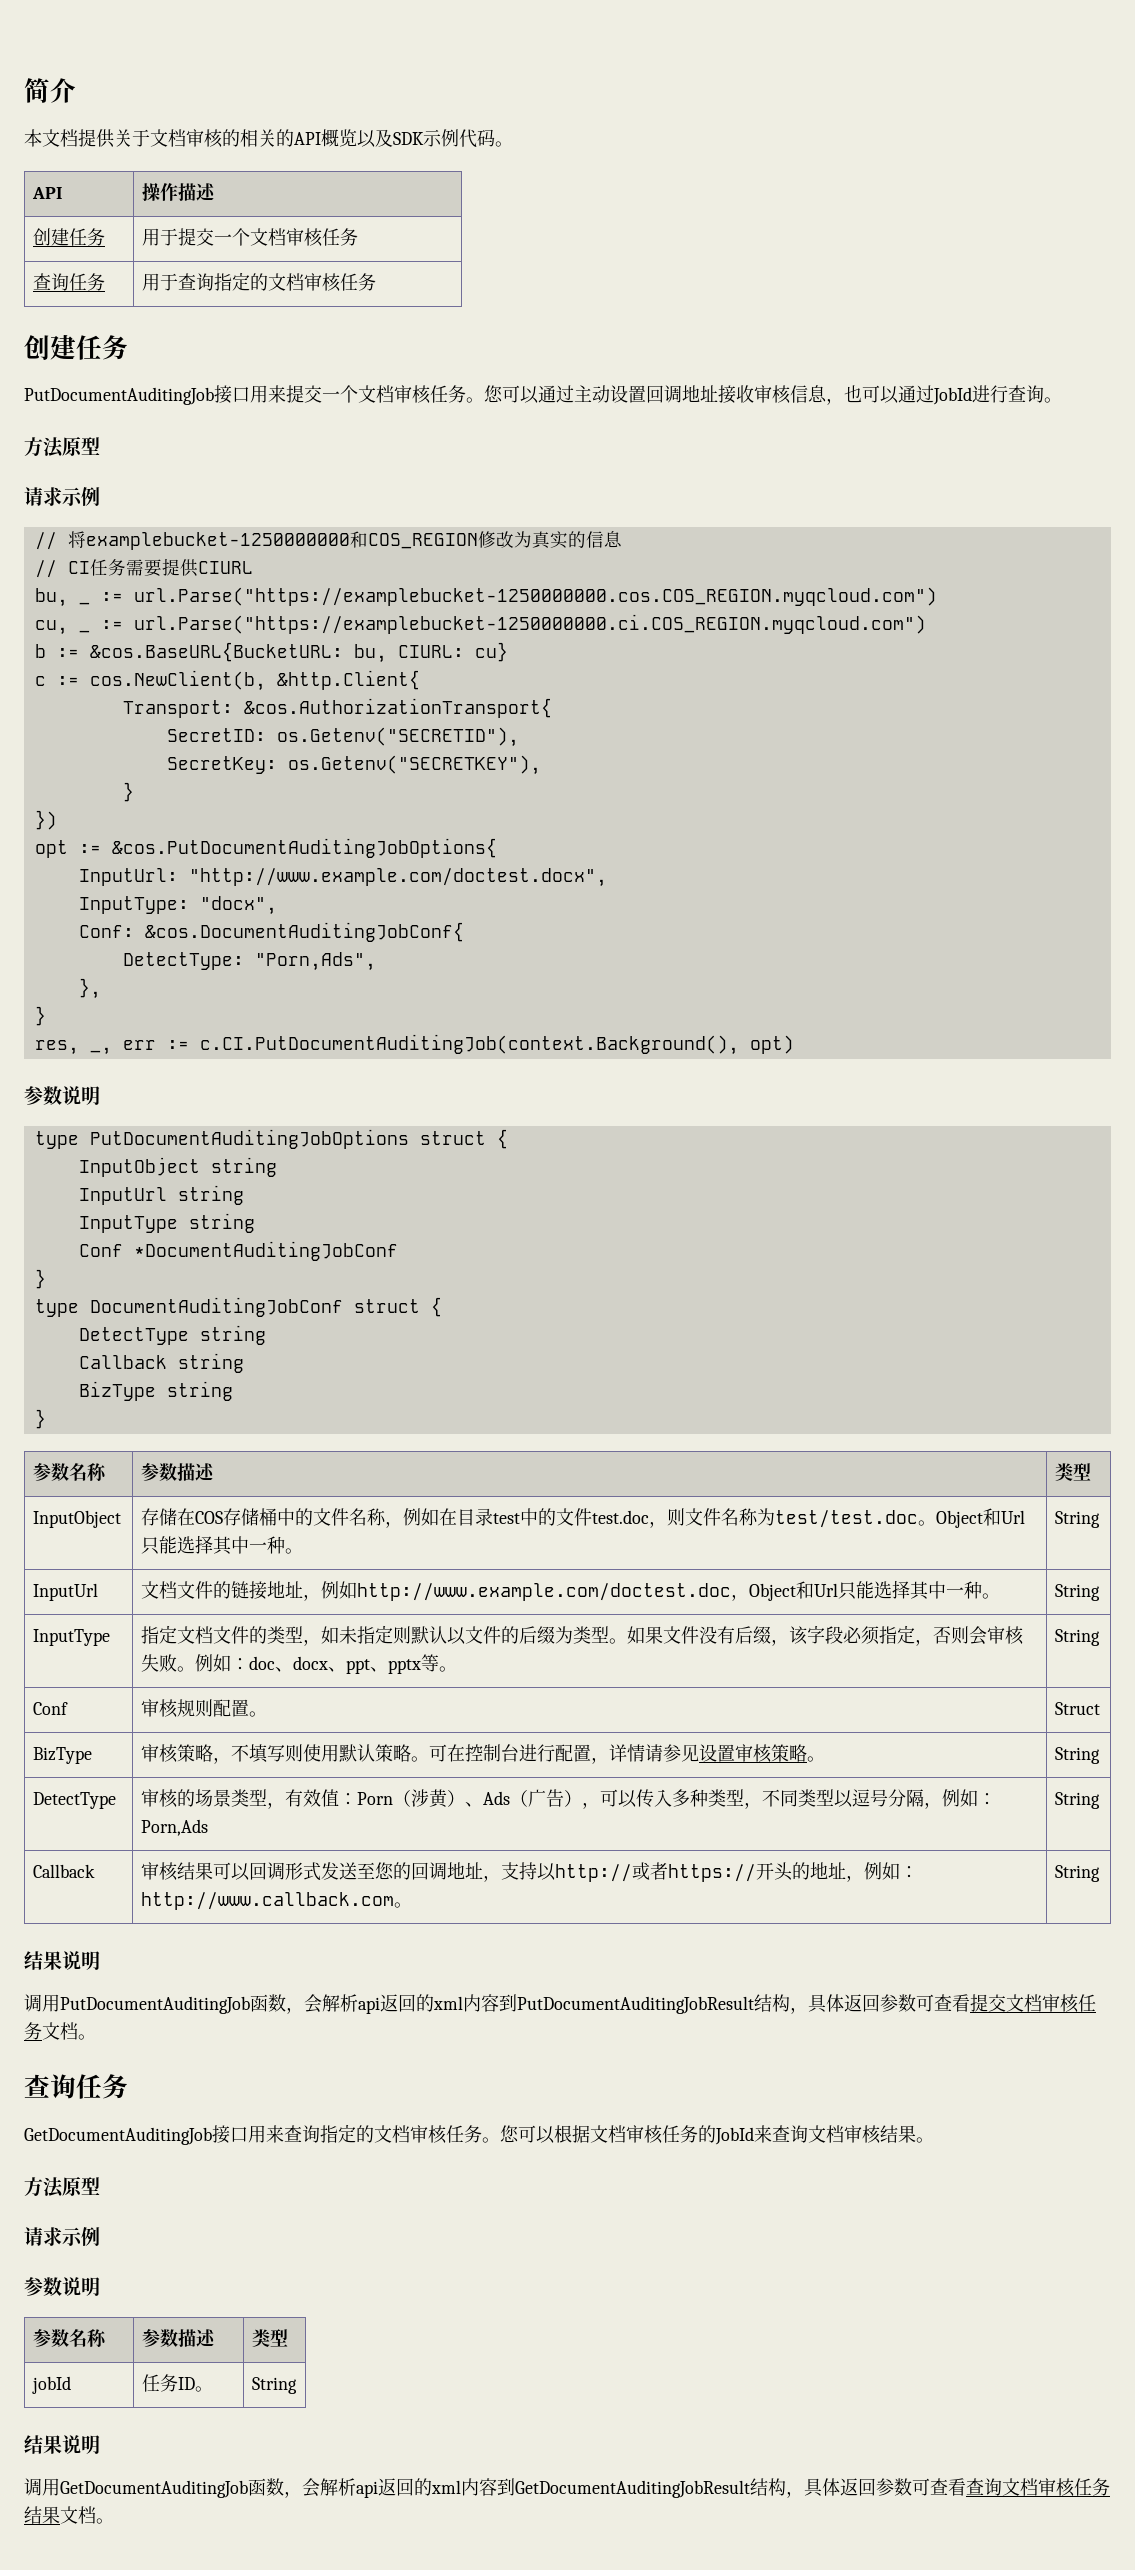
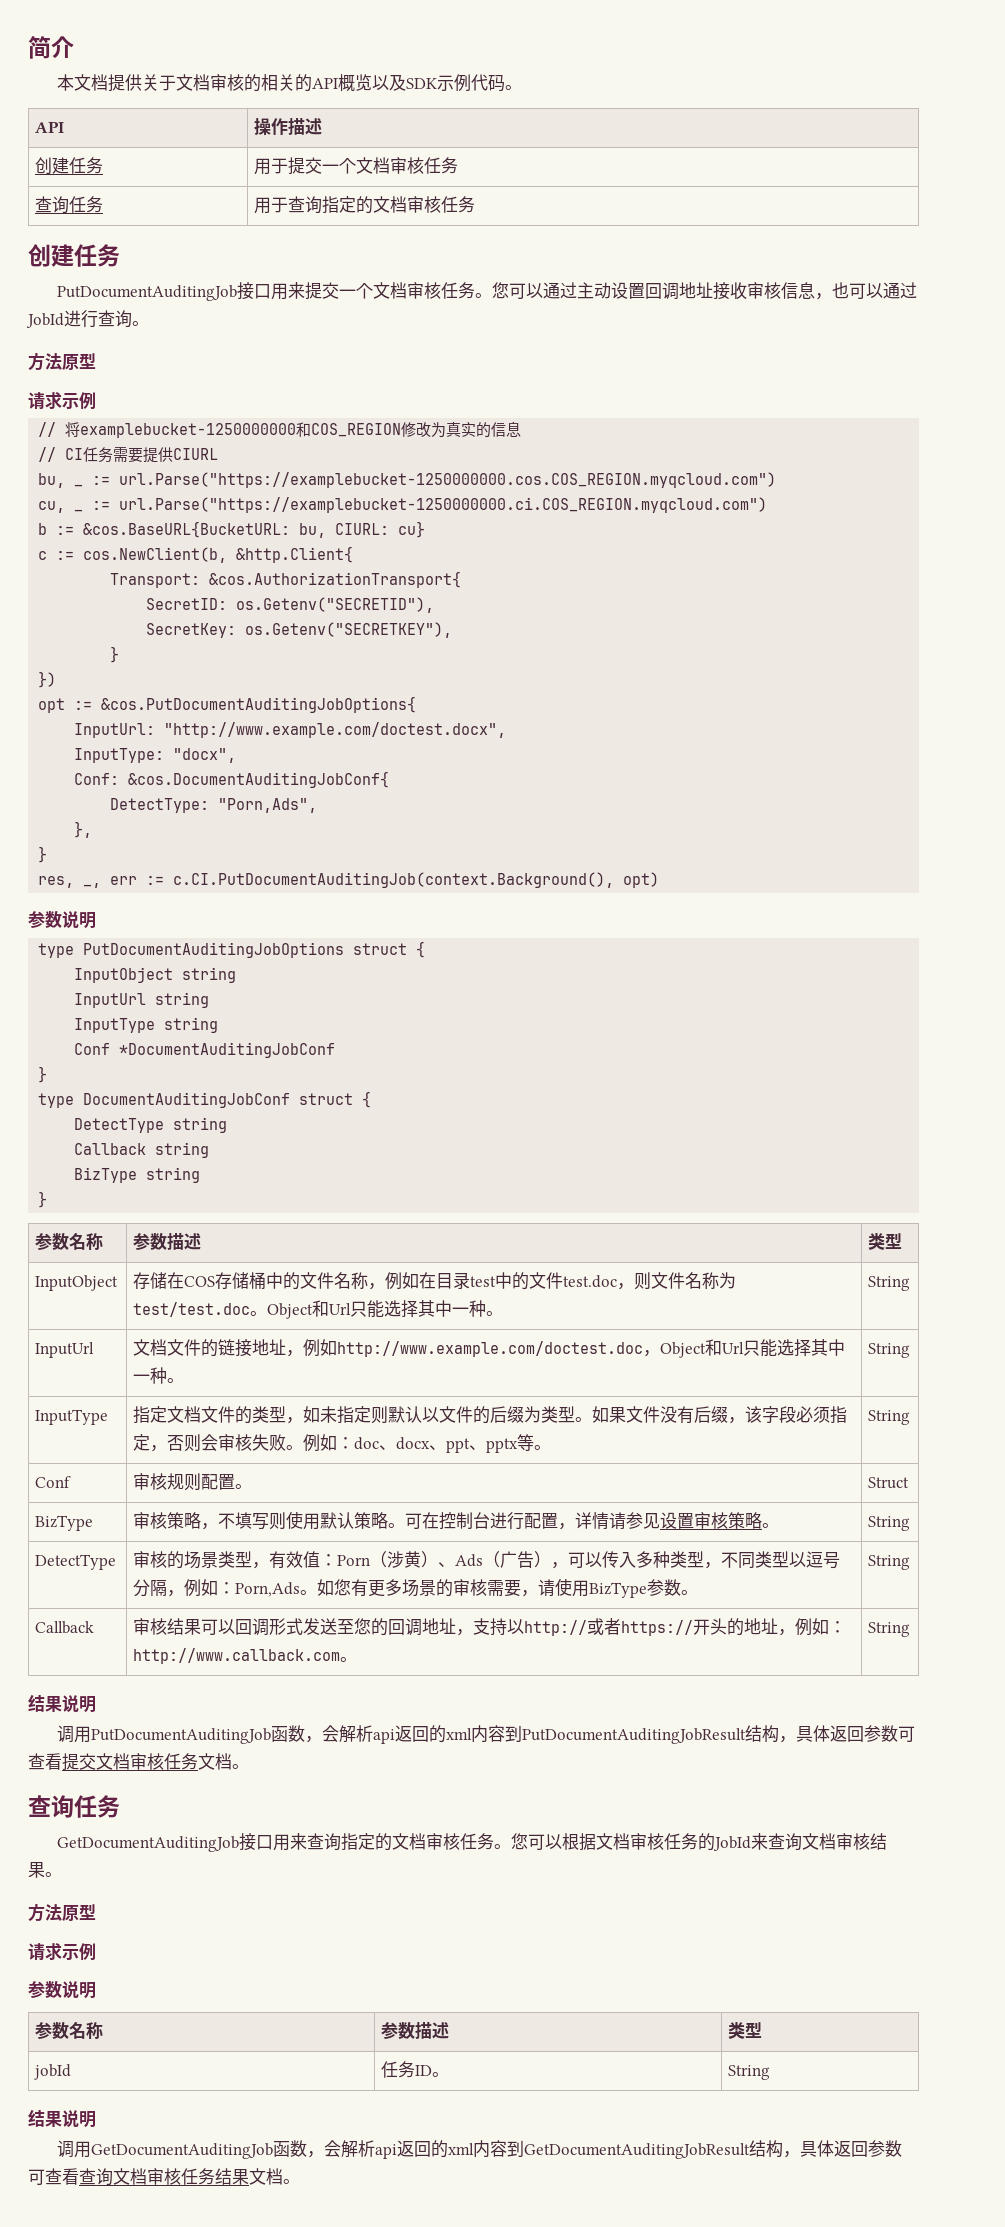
- DetectType | 审核的场景类型，有效值：Porn（涉黄）、Ads（广告），可以传入多种类型，不同类型以逗号分隔，例如：Porn,Ads | String
+ DetectType | 审核的场景类型，有效值：Porn（涉黄）、Ads（广告），可以传入多种类型，不同类型以逗号分隔，例如：Porn,Ads。如您有更多场景的审核需要，请使用BizType参数。 | String

